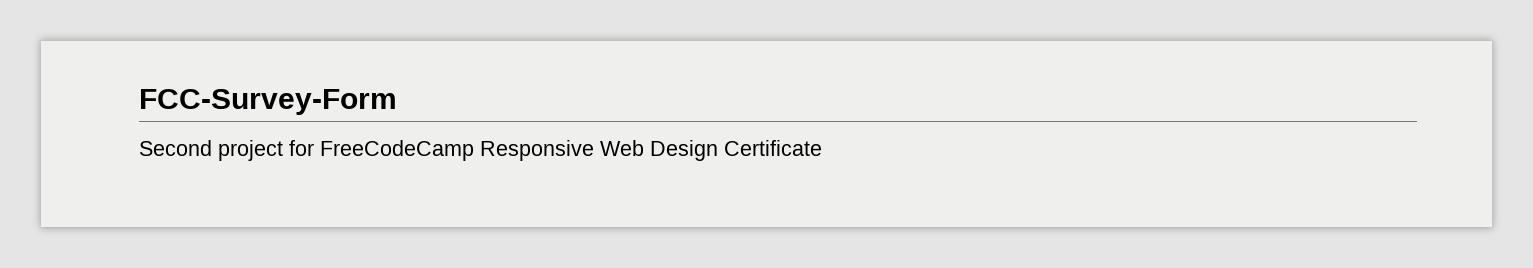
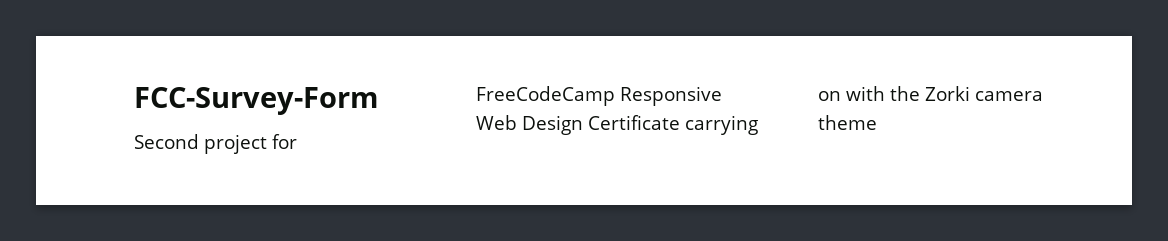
- Second project for FreeCodeCamp Responsive Web Design Certificate
+ Second project for FreeCodeCamp Responsive Web Design Certificate carrying on with the Zorki camera theme

